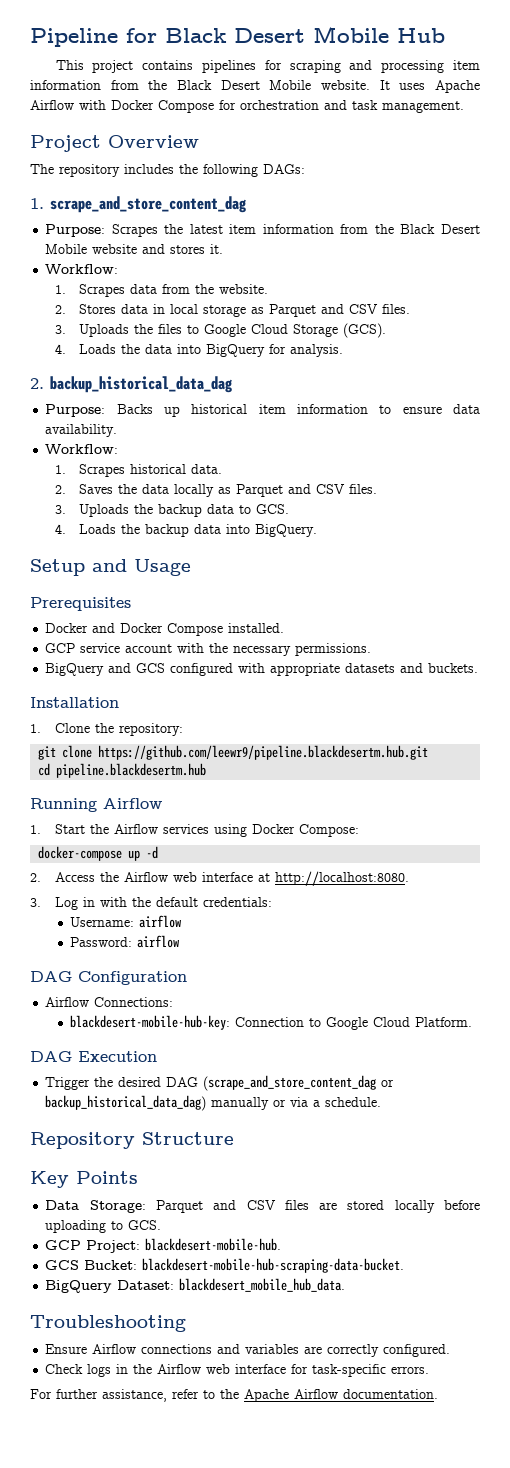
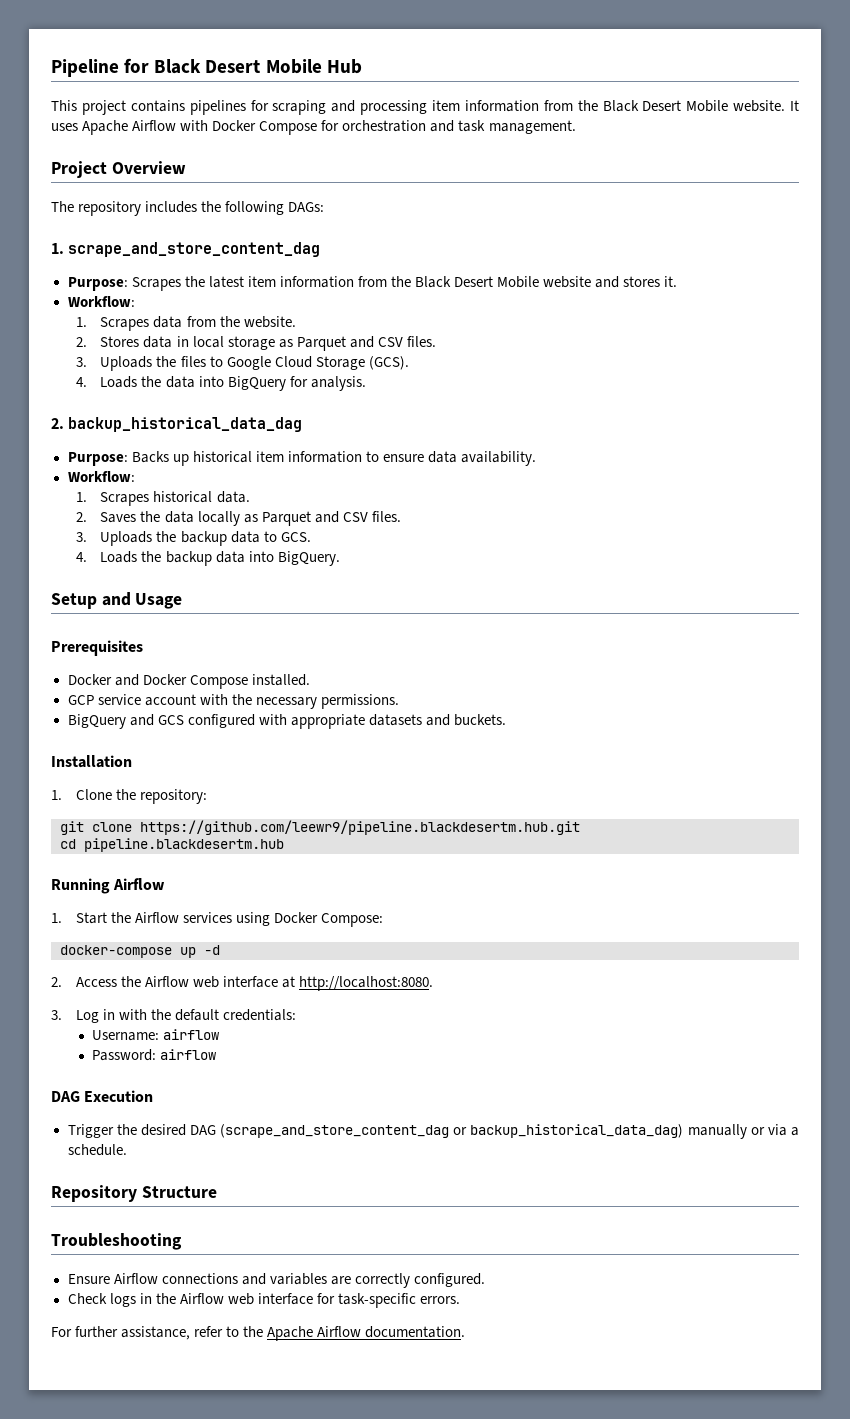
- DAG Configuration
- Airflow Connections:
- blackdesert-mobile-hub-key: Connection to Google Cloud Platform.
- Key Points
- Data Storage: Parquet and CSV files are stored locally before uploading to GCS.
- GCP Project: blackdesert-mobile-hub.
- GCS Bucket: blackdesert-mobile-hub-scraping-data-bucket.
- BigQuery Dataset: blackdesert_mobile_hub_data.

